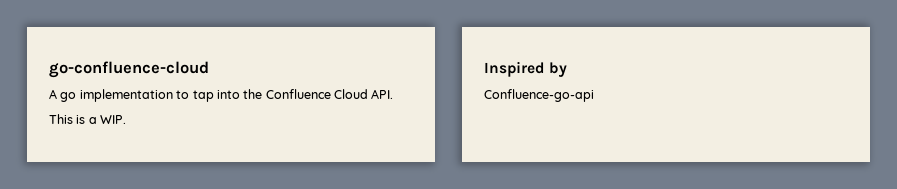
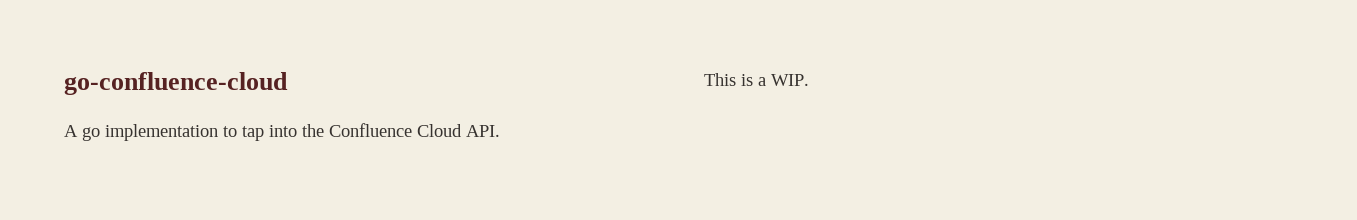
- Inspired by
- Confluence-go-api

